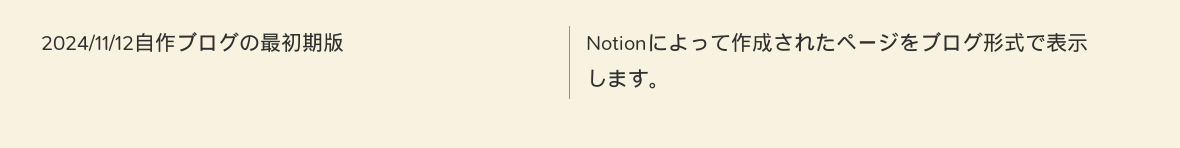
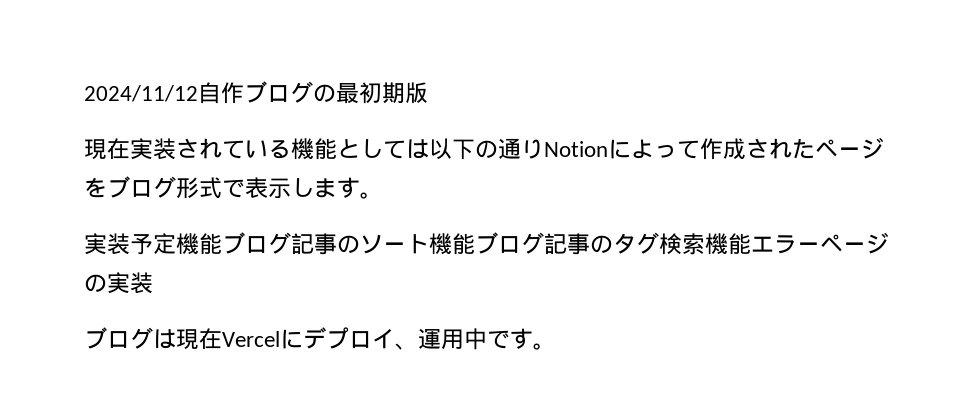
- Notionによって作成されたページをブログ形式で表示します。
+ 現在実装されている機能としては以下の通りNotionによって作成されたページをブログ形式で表示します。
+ 実装予定機能ブログ記事のソート機能ブログ記事のタグ検索機能エラーページの実装
+ ブログは現在Vercelにデプロイ、運用中です。

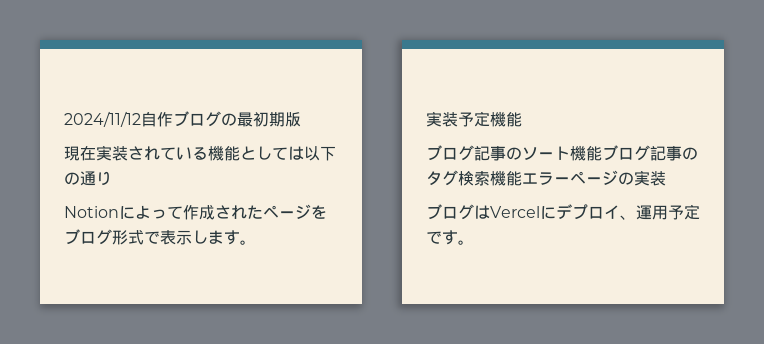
- 現在実装されている機能としては以下の通りNotionによって作成されたページをブログ形式で表示します。
+ 現在実装されている機能としては以下の通り
+ Notionによって作成されたページをブログ形式で表示します。
- 実装予定機能ブログ記事のソート機能ブログ記事のタグ検索機能エラーページの実装
+ 実装予定機能
+ ブログ記事のソート機能ブログ記事のタグ検索機能エラーページの実装
- ブログは現在Vercelにデプロイ、運用中です。
+ ブログはVercelにデプロイ、運用予定です。

